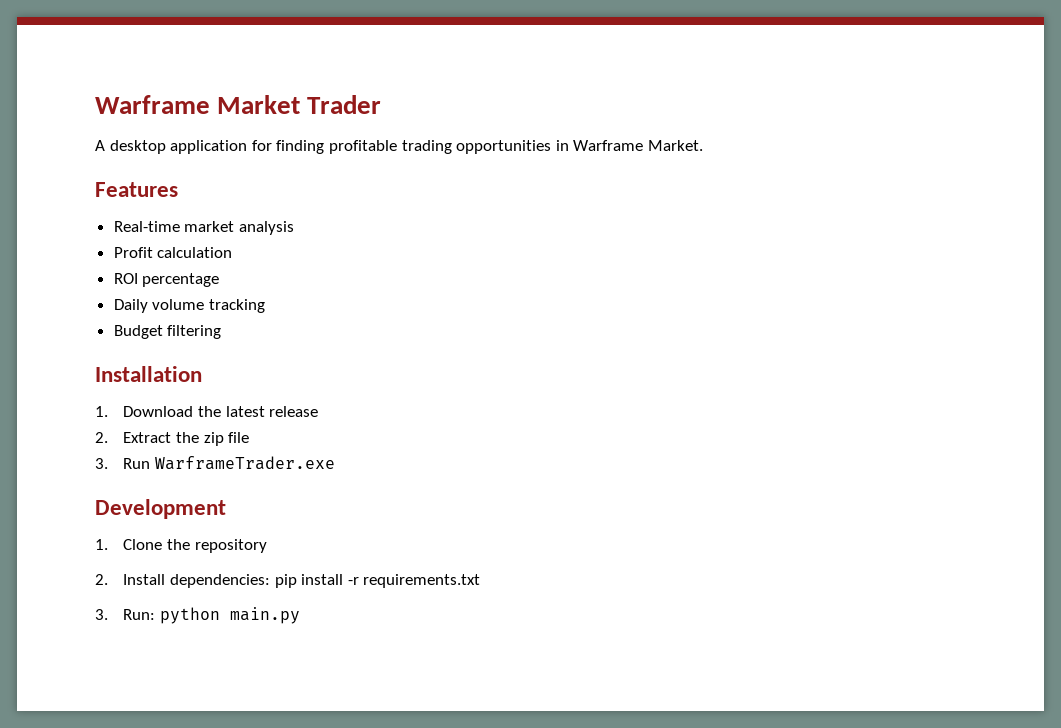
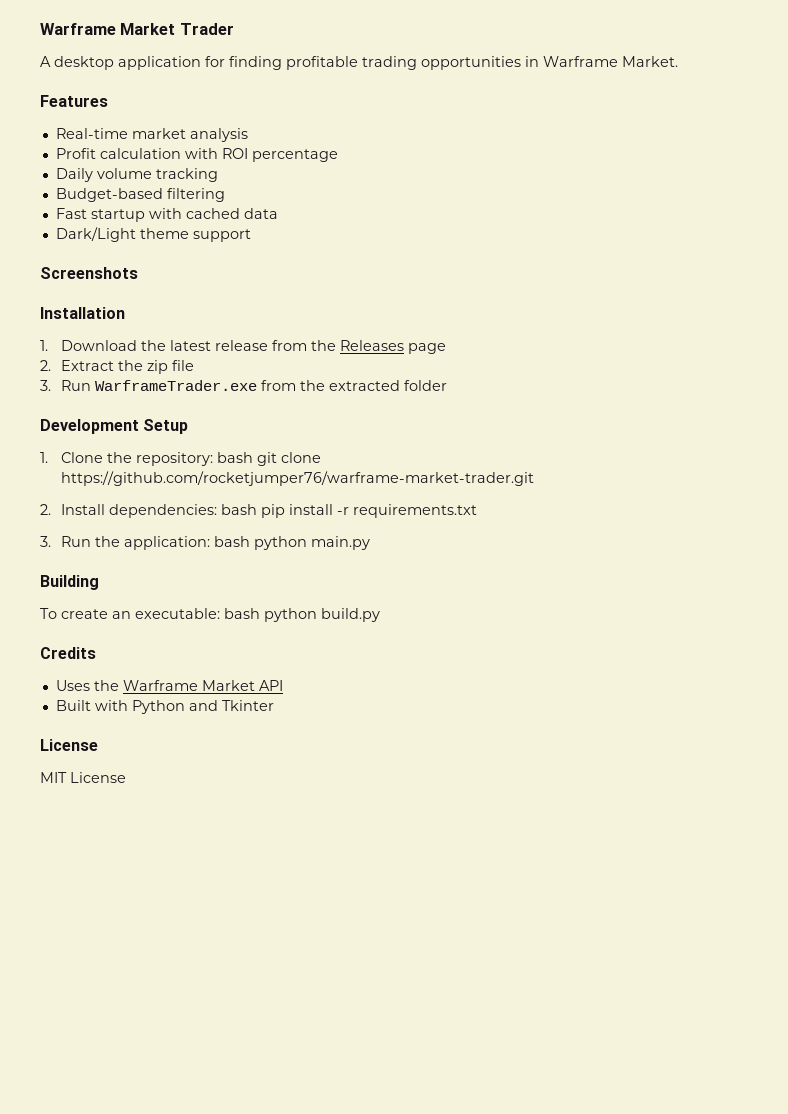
- Profit calculation
- ROI percentage
+ Profit calculation with ROI percentage
- Budget filtering
+ Budget-based filtering
+ Fast startup with cached data
+ Dark/Light theme support
+ Screenshots
- 1. Download the latest release
+ 1. Download the latest release from the Releases page
- 3. Run WarframeTrader.exe
+ 3. Run WarframeTrader.exe from the extracted folder
- Development
+ Development Setup
- 1. Clone the repository
+ 1. Clone the repository: bash git clone https://github.com/rocketjumper76/warframe-market-trader.git
- 2. Install dependencies: pip install -r requirements.txt
+ 2. Install dependencies: bash pip install -r requirements.txt
- 3. Run: python main.py
+ 3. Run the application: bash python main.py
+ Building
+ To create an executable: bash python build.py
+ Credits
+ Uses the Warframe Market API
+ Built with Python and Tkinter
+ License
+ MIT License

